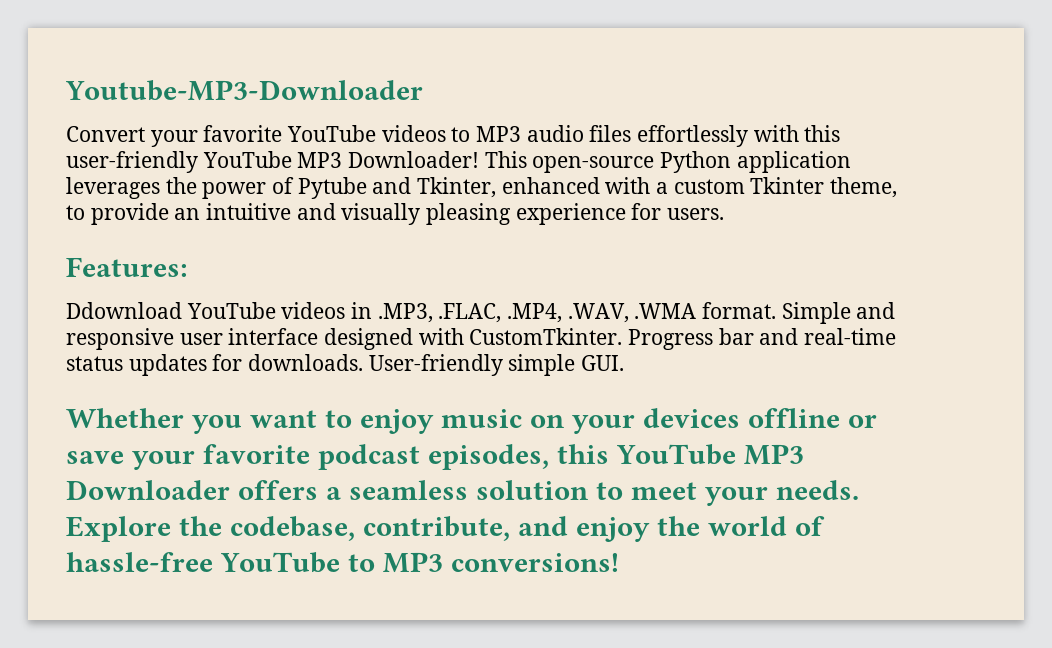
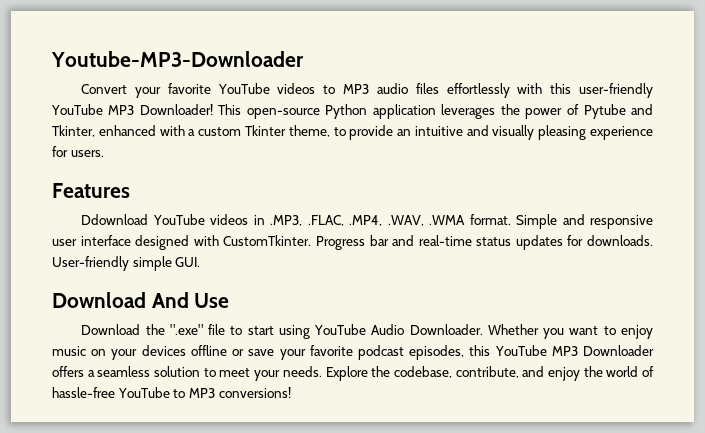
- Features:
+ Features
+ Download And Use
+ Download the ".exe" file to start using YouTube Audio Downloader.

